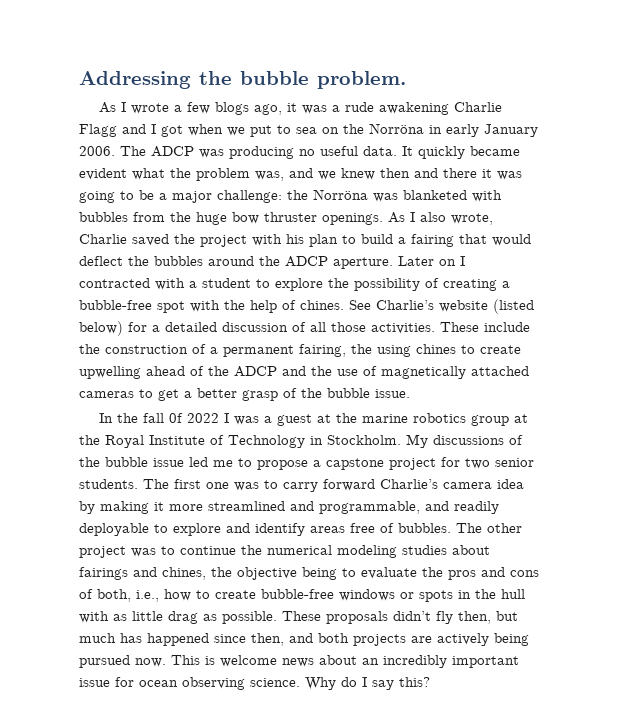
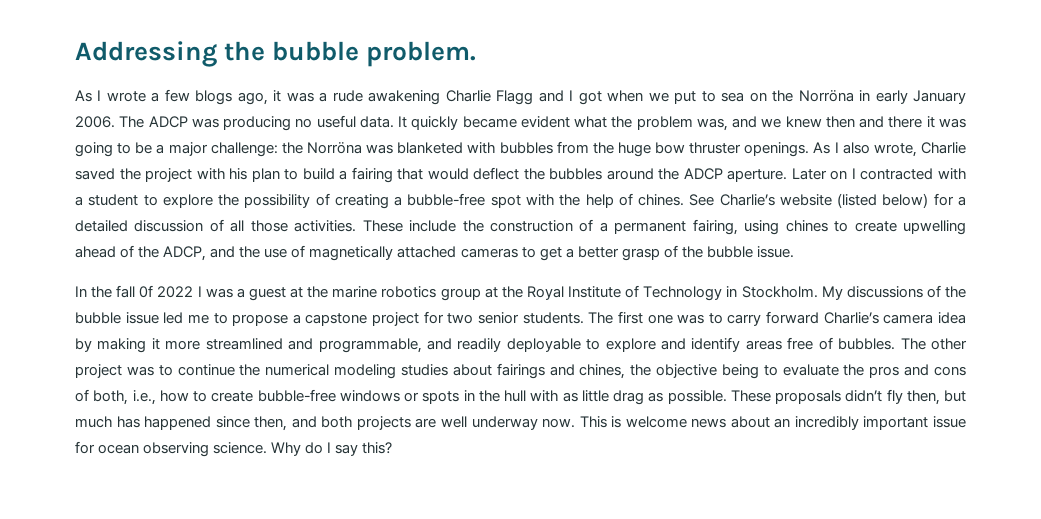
- These include the construction of a permanent fairing, the using chines to create upwelling ahead of the ADCP and the use of magnetically attached cameras to get a better grasp of the bubble issue.
+ These include the construction of a permanent fairing, using chines to create upwelling ahead of the ADCP, and the use of magnetically attached cameras to get a better grasp of the bubble issue.
- These proposals didn’t fly then, but much has happened since then, and both projects are actively being pursued now.
+ These proposals didn’t fly then, but much has happened since then, and both projects are well underway now.

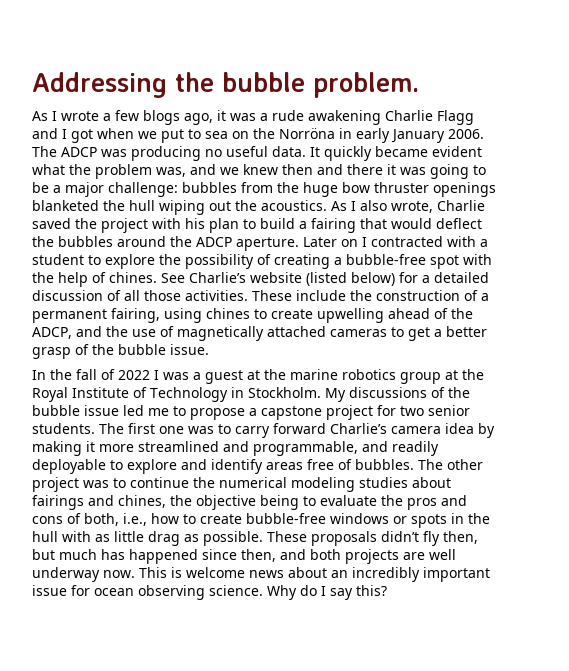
- It quickly became evident what the problem was, and we knew then and there it was going to be a major challenge: the Norröna was blanketed with bubbles from the huge bow thruster openings.
+ It quickly became evident what the problem was, and we knew then and there it was going to be a major challenge: bubbles from the huge bow thruster openings blanketed the hull wiping out the acoustics.
- In the fall 0f 2022 I was a guest at the marine robotics group at the Royal Institute of Technology in Stockholm.
+ In the fall of 2022 I was a guest at the marine robotics group at the Royal Institute of Technology in Stockholm.

